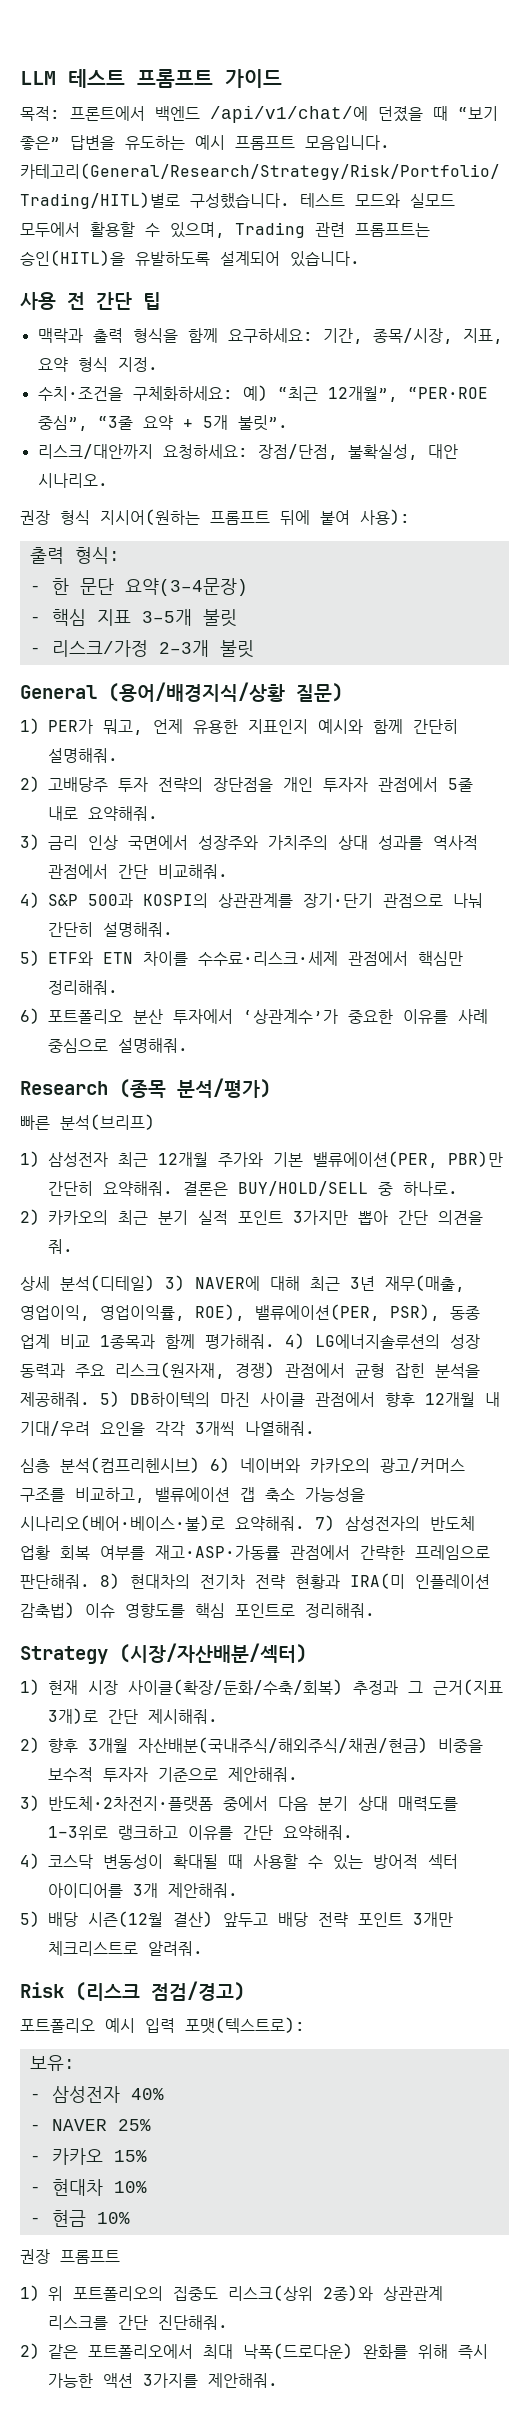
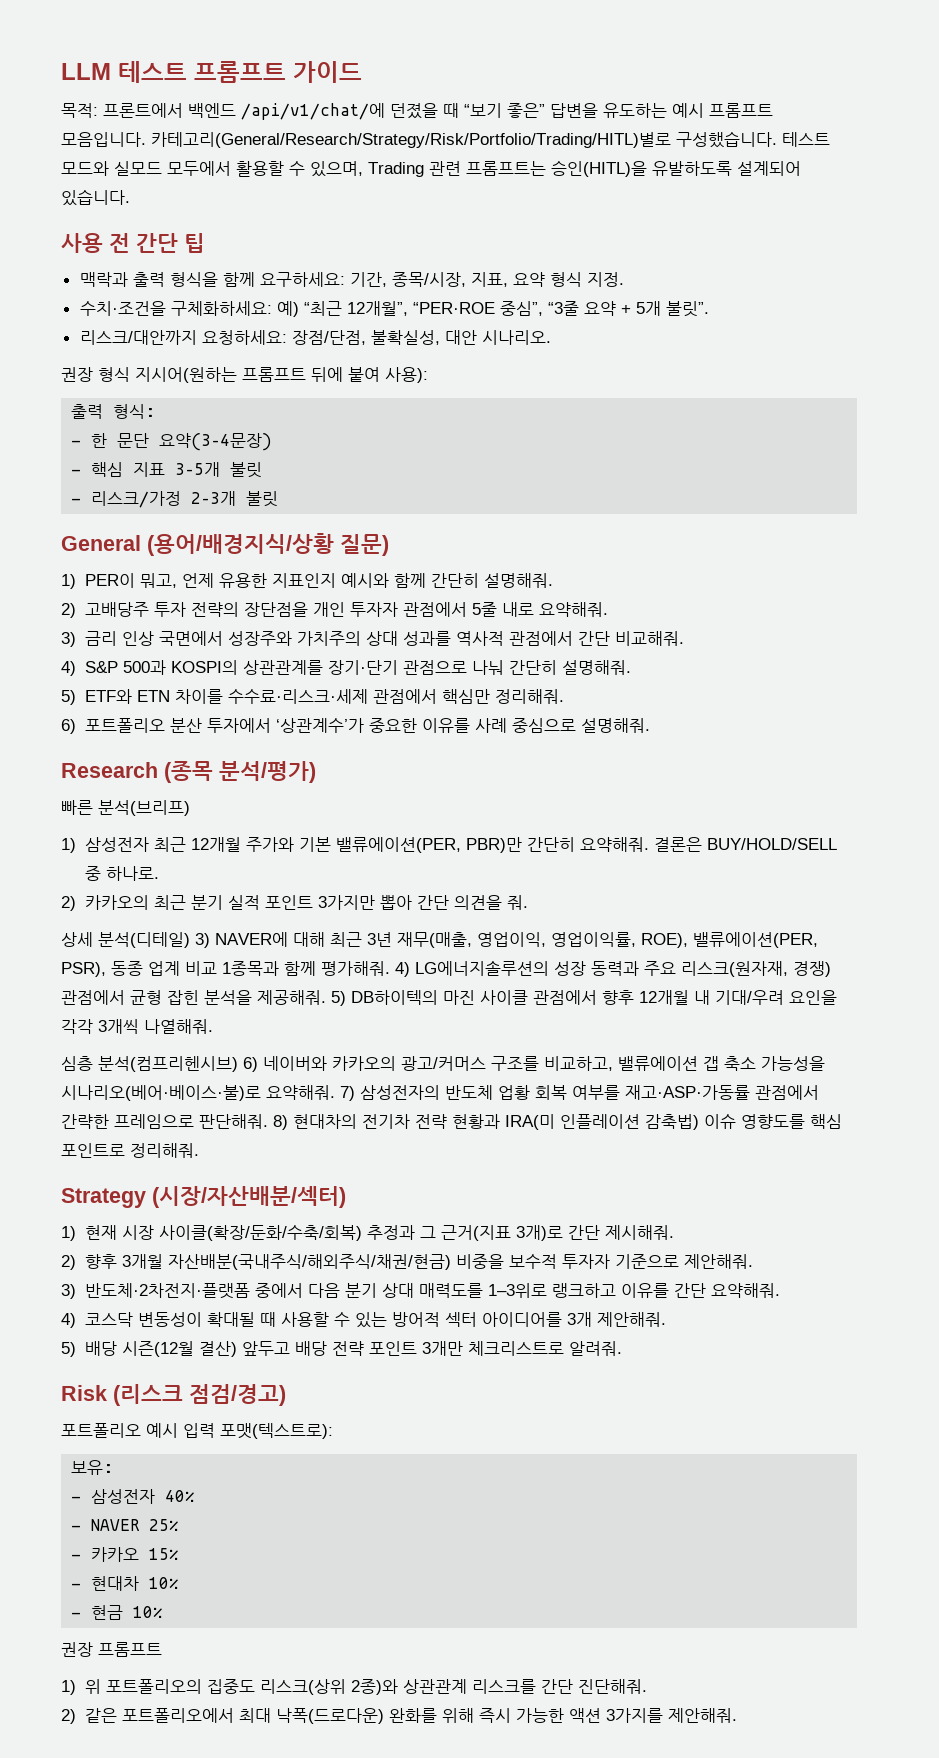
- 1) PER가 뭐고, 언제 유용한 지표인지 예시와 함께 간단히 설명해줘.
+ 1) PER이 뭐고, 언제 유용한 지표인지 예시와 함께 간단히 설명해줘.

